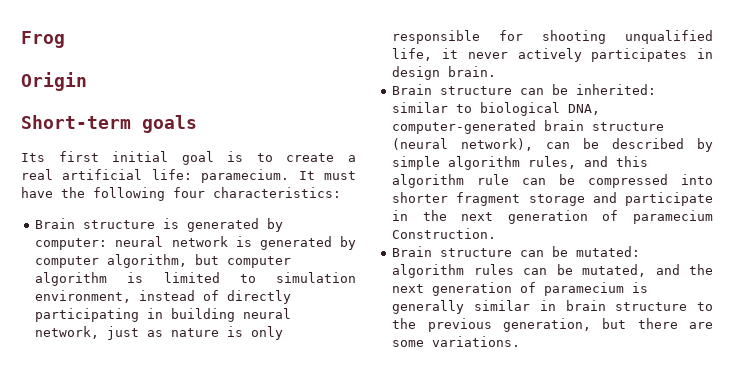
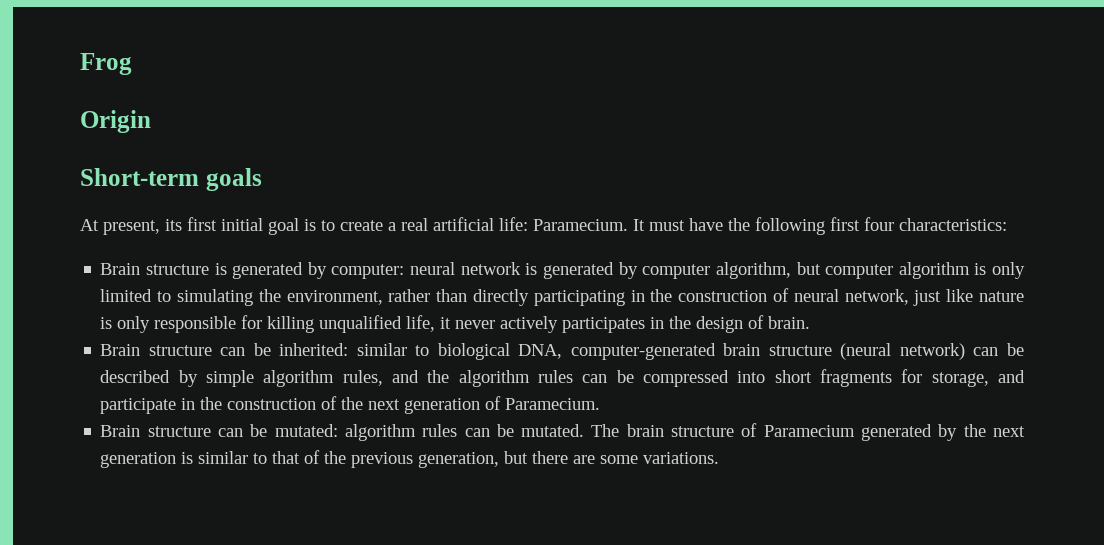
- Its first initial goal is to create a real artificial life: paramecium.
+ At present, its first initial goal is to create a real artificial life: Paramecium.
- It must have the following four characteristics:
+ It must have the following first four characteristics:
- Brain structure is generated by computer: neural network is generated by computer algorithm, but computer algorithm is limited to simulation environment, instead of directly participating in building neural network, just as nature is only responsible for shooting unqualified life, it never actively participates in design brain.
+ Brain structure is generated by computer: neural network is generated by computer algorithm, but computer algorithm is only limited to simulating the environment, rather than directly participating in the construction of neural network, just like nature is only responsible for killing unqualified life, it never actively participates in the design of brain.
- Brain structure can be inherited: similar to biological DNA, computer-generated brain structure (neural network), can be described by simple algorithm rules, and this algorithm rule can be compressed into shorter fragment storage and participate in the next generation of paramecium Construction.
+ Brain structure can be inherited: similar to biological DNA, computer-generated brain structure (neural network) can be described by simple algorithm rules, and the algorithm rules can be compressed into short fragments for storage, and participate in the construction of the next generation of Paramecium.
- Brain structure can be mutated: algorithm rules can be mutated, and the next generation of paramecium is generally similar in brain structure to the previous generation, but there are some variations.
+ Brain structure can be mutated: algorithm rules can be mutated. The brain structure of Paramecium generated by the next generation is similar to that of the previous generation, but there are some variations.

